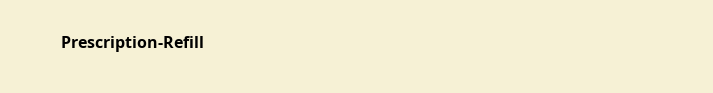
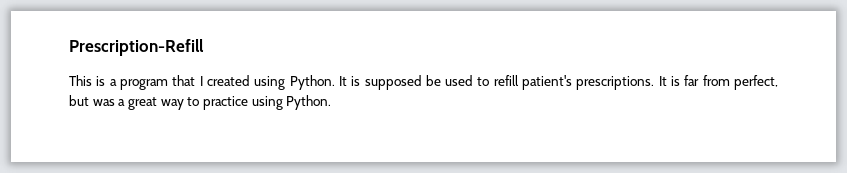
+ This is a program that I created using Python. It is supposed be used to refill patient's prescriptions. It is far from perfect, but was a great way to practice using Python.

